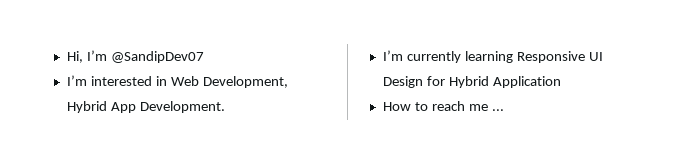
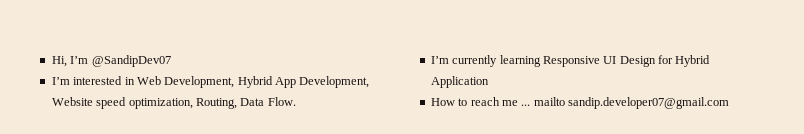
- I’m interested in Web Development, Hybrid App Development.
+ I’m interested in Web Development, Hybrid App Development, Website speed optimization, Routing, Data Flow.
- How to reach me ...
+ How to reach me ... mailto sandip.developer07@gmail.com

